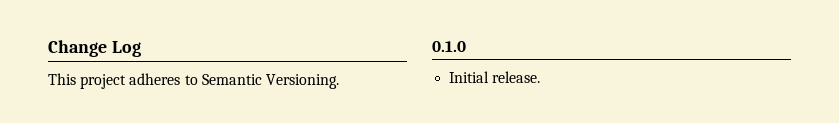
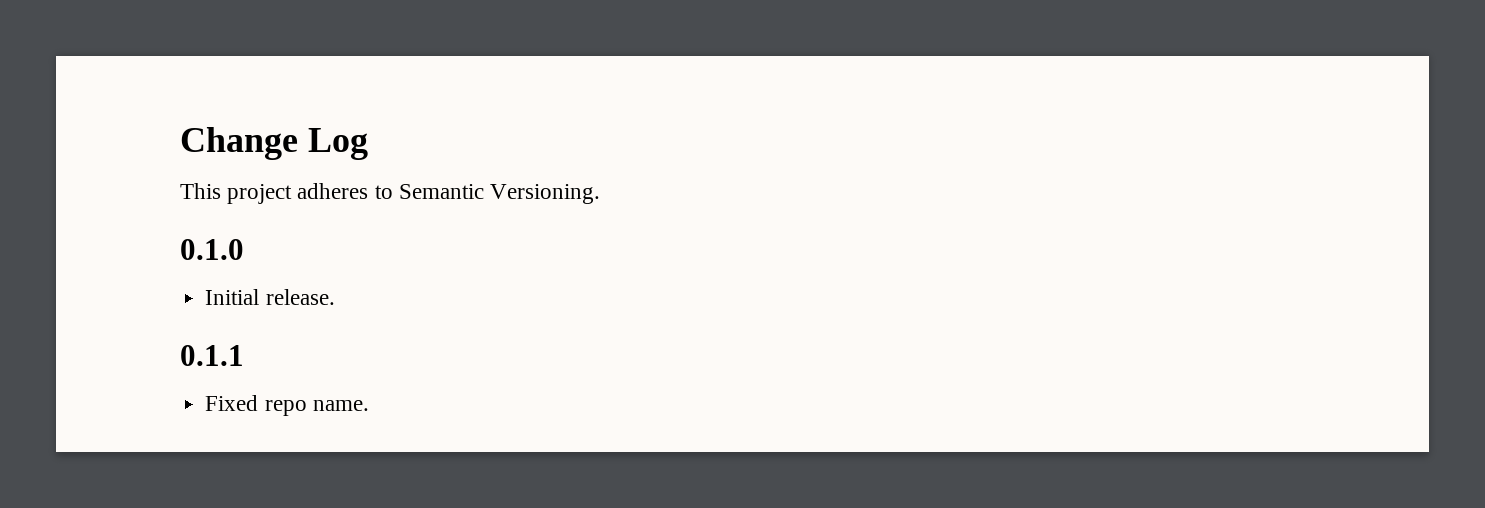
+ 0.1.1
+ Fixed repo name.

